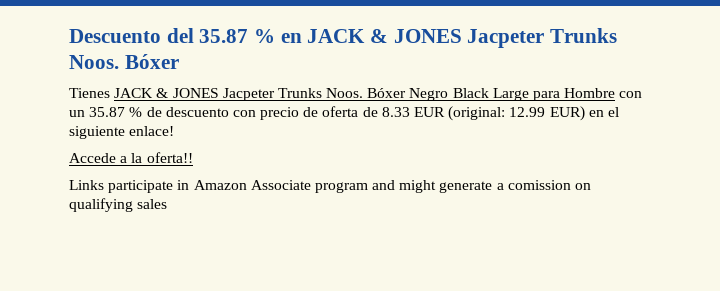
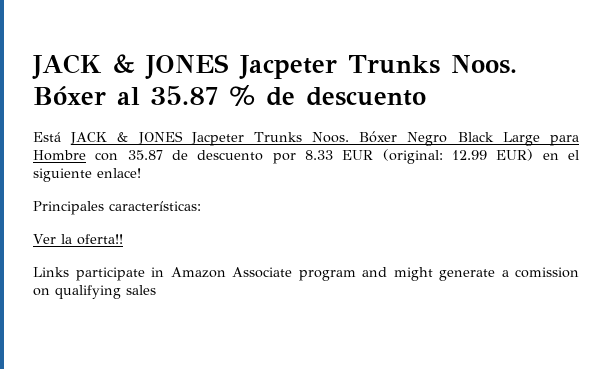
- Descuento del 35.87 % en JACK & JONES Jacpeter Trunks Noos. Bóxer
- Tienes JACK & JONES Jacpeter Trunks Noos.
+ JACK & JONES Jacpeter Trunks Noos. Bóxer al 35.87 % de descuento
+ Está JACK & JONES Jacpeter Trunks Noos.
- Bóxer Negro Black Large para Hombre con un 35.87 % de descuento con precio de oferta de 8.33 EUR (original: 12.99 EUR) en el siguiente enlace!
+ Bóxer Negro Black Large para Hombre con 35.87 de descuento por 8.33 EUR (original: 12.99 EUR) en el siguiente enlace!
- Accede a la oferta!!
+ Principales características:
+ Ver la oferta!!

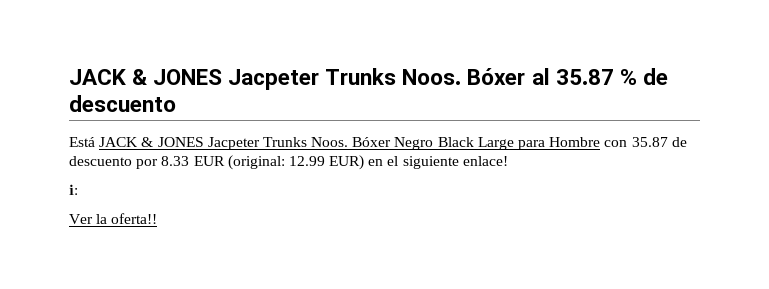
- Principales características:
+ ℹ:
- Links participate in Amazon Associate program and might generate a comission on qualifying sales

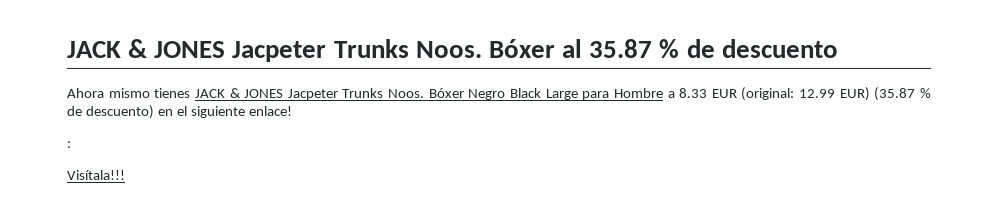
- Está JACK & JONES Jacpeter Trunks Noos.
+ Ahora mismo tienes JACK & JONES Jacpeter Trunks Noos.
- Bóxer Negro Black Large para Hombre con 35.87 de descuento por 8.33 EUR (original: 12.99 EUR) en el siguiente enlace!
+ Bóxer Negro Black Large para Hombre a 8.33 EUR (original: 12.99 EUR) (35.87 % de descuento) en el siguiente enlace!
- ℹ:
- Ver la oferta!!
+ :
+ Visítala!!!

